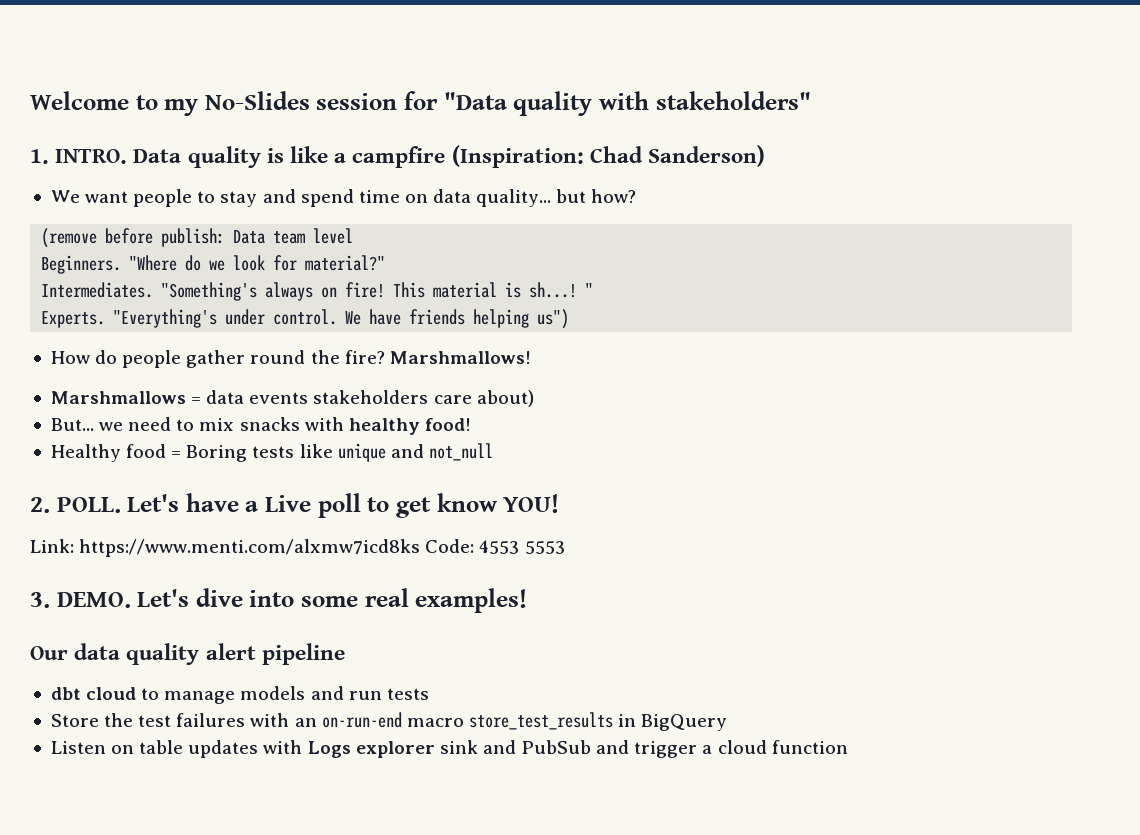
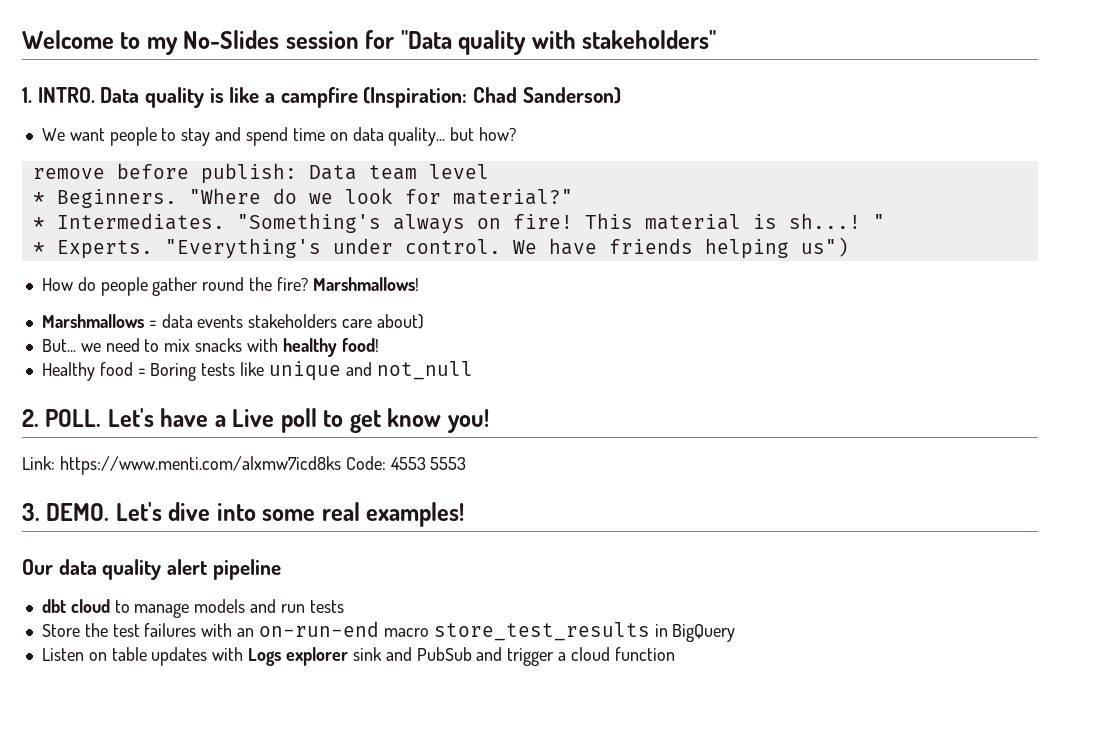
- (remove before publish: Data team level
+ remove before publish: Data team level
- Beginners.
+ * Beginners.
- Intermediates.
+ * Intermediates.
- Experts.
+ * Experts.
- Let's have a Live poll to get know YOU!
+ Let's have a Live poll to get know you!

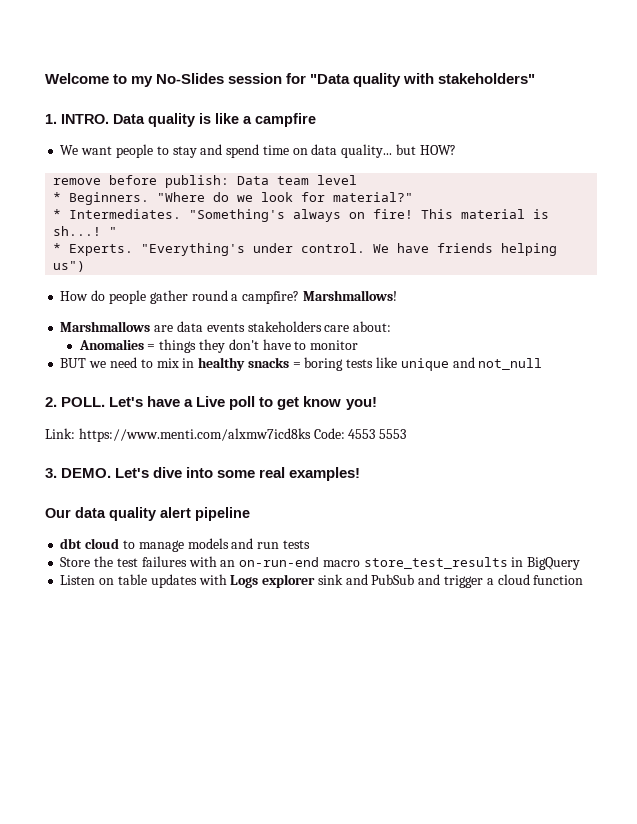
- Data quality is like a campfire (Inspiration: Chad Sanderson)
+ Data quality is like a campfire
- We want people to stay and spend time on data quality... but how?
+ We want people to stay and spend time on data quality... but HOW?
- How do people gather round the fire?
+ How do people gather round a campfire?
- Marshmallows = data events stakeholders care about)
- But... we need to mix snacks with healthy food!
- Healthy food = Boring tests like unique and not_null
+ Marshmallows are data events stakeholders care about:
+ Anomalies = things they don't have to monitor
+ BUT we need to mix in healthy snacks = boring tests like unique and not_null

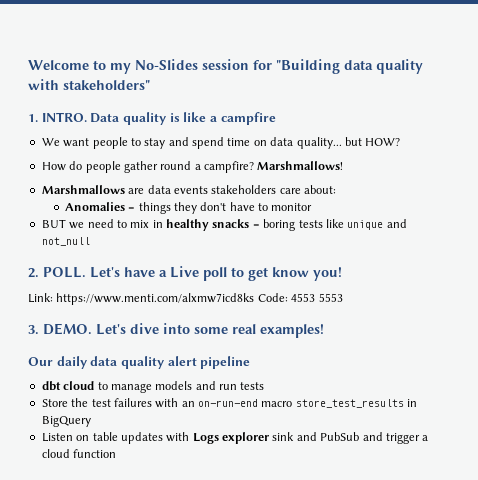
- Welcome to my No-Slides session for "Data quality with stakeholders"
+ Welcome to my No-Slides session for "Building data quality with stakeholders"
- remove before publish: Data team level
- * Beginners. "Where do we look for material?"
- * Intermediates. "Something's always on fire! This material is sh...! "
- * Experts. "Everything's under control. We have friends helping us")
- Our data quality alert pipeline
+ Our daily data quality alert pipeline

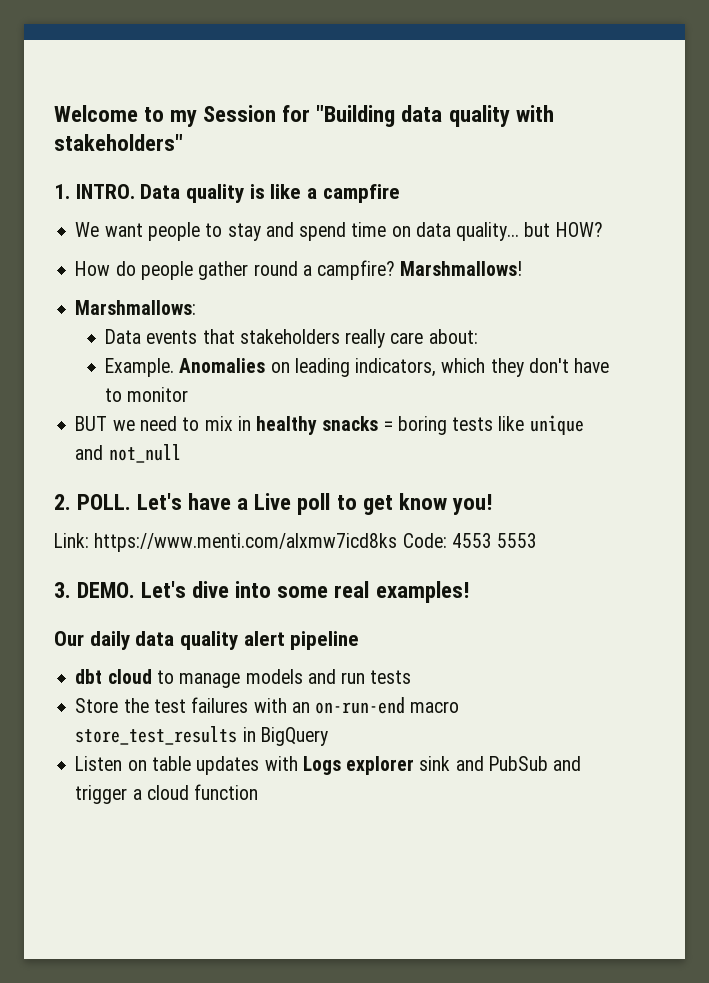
- Welcome to my No-Slides session for "Building data quality with stakeholders"
+ Welcome to my Session for "Building data quality with stakeholders"
- Marshmallows are data events stakeholders care about:
- Anomalies = things they don't have to monitor
+ Marshmallows:
+ Data events that stakeholders really care about:
+ Example. Anomalies on leading indicators, which they don't have to monitor

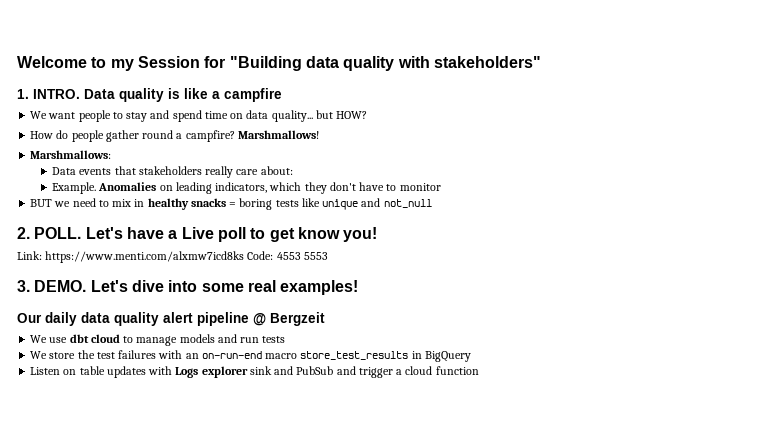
- Our daily data quality alert pipeline
- dbt cloud to manage models and run tests
+ Our daily data quality alert pipeline @ Bergzeit
+ We use dbt cloud to manage models and run tests
- Store the test failures with an on-run-end macro store_test_results in BigQuery
+ We store the test failures with an on-run-end macro store_test_results in BigQuery

